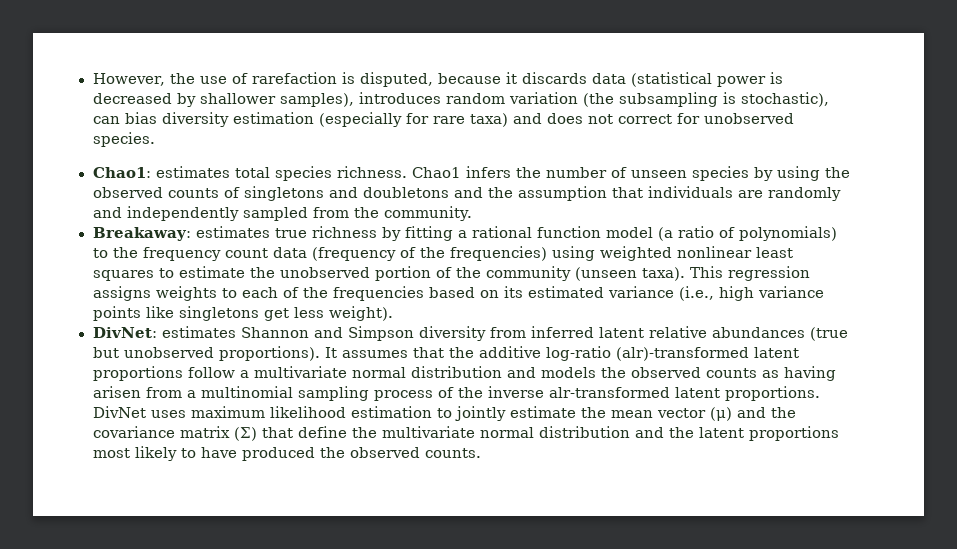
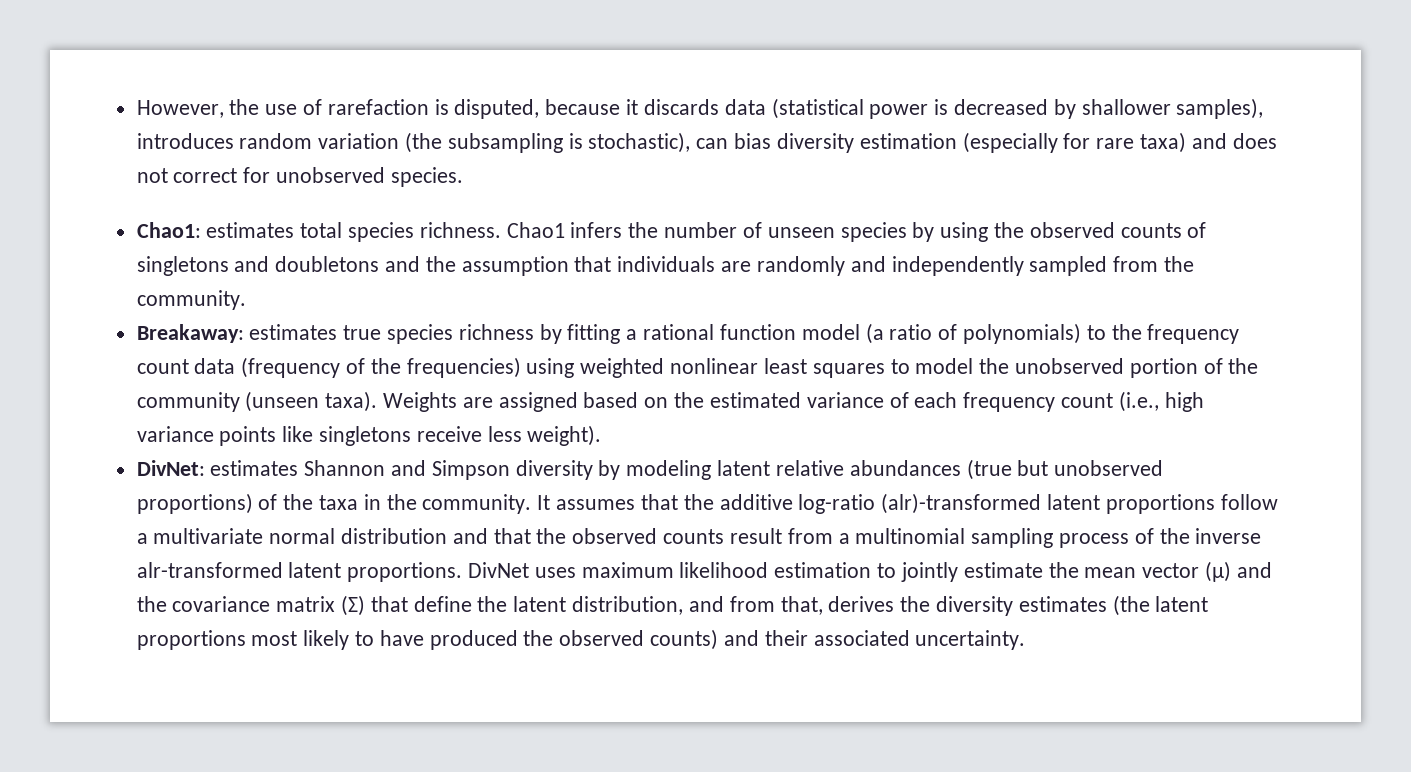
- Breakaway: estimates true richness by fitting a rational function model (a ratio of polynomials) to the frequency count data (frequency of the frequencies) using weighted nonlinear least squares to estimate the unobserved portion of the community (unseen taxa).
+ Breakaway: estimates true species richness by fitting a rational function model (a ratio of polynomials) to the frequency count data (frequency of the frequencies) using weighted nonlinear least squares to model the unobserved portion of the community (unseen taxa).
- This regression assigns weights to each of the frequencies based on its estimated variance (i.e., high variance points like singletons get less weight).
+ Weights are assigned based on the estimated variance of each frequency count (i.e., high variance points like singletons receive less weight).
- DivNet: estimates Shannon and Simpson diversity from inferred latent relative abundances (true but unobserved proportions).
+ DivNet: estimates Shannon and Simpson diversity by modeling latent relative abundances (true but unobserved proportions) of the taxa in the community.
- It assumes that the additive log-ratio (alr)-transformed latent proportions follow a multivariate normal distribution and models the observed counts as having arisen from a multinomial sampling process of the inverse alr-transformed latent proportions.
+ It assumes that the additive log-ratio (alr)-transformed latent proportions follow a multivariate normal distribution and that the observed counts result from a multinomial sampling process of the inverse alr-transformed latent proportions.
- DivNet uses maximum likelihood estimation to jointly estimate the mean vector (μ) and the covariance matrix (Σ) that define the multivariate normal distribution and the latent proportions most likely to have produced the observed counts.
+ DivNet uses maximum likelihood estimation to jointly estimate the mean vector (μ) and the covariance matrix (Σ) that define the latent distribution, and from that, derives the diversity estimates (the latent proportions most likely to have produced the observed counts) and their associated uncertainty.

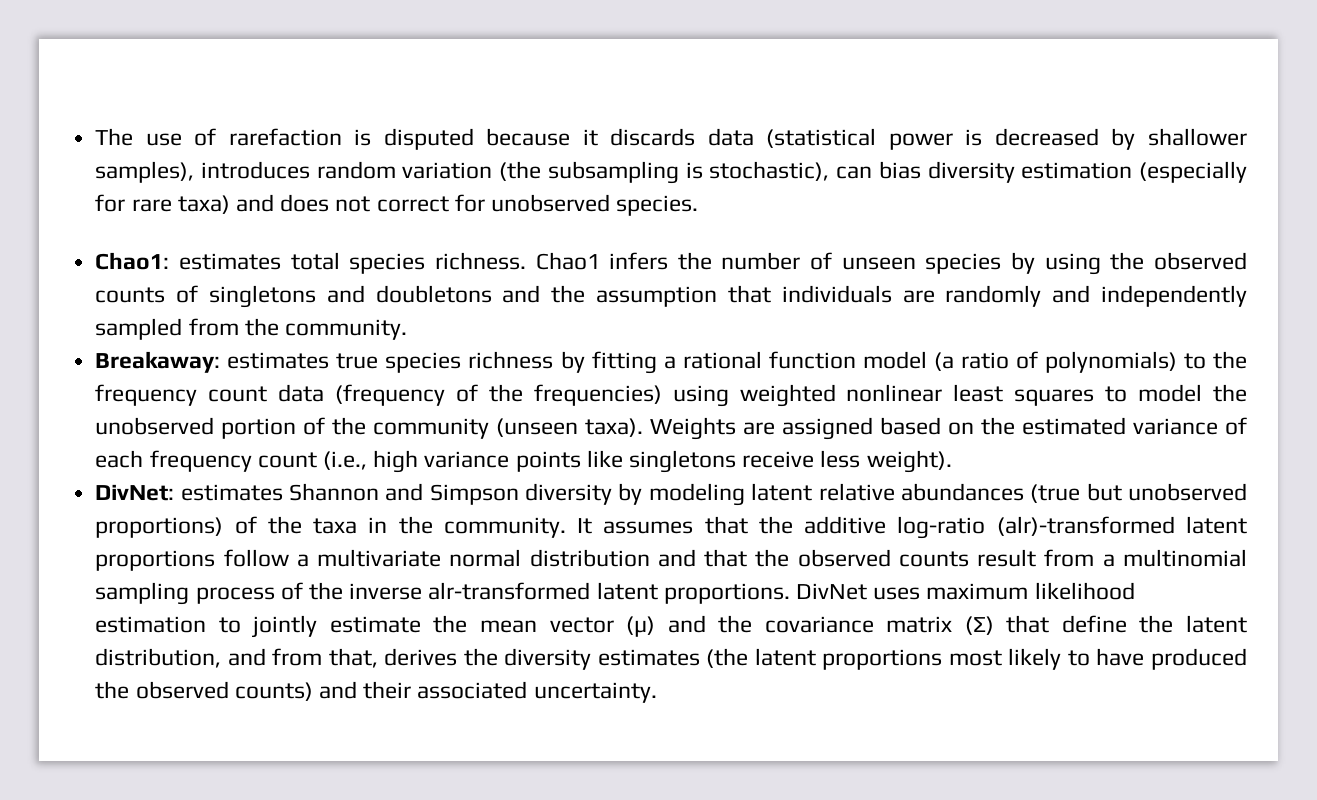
- However, the use of rarefaction is disputed, because it discards data (statistical power is decreased by shallower samples), introduces random variation (the subsampling is stochastic), can bias diversity estimation (especially for rare taxa) and does not correct for unobserved species.
+ The use of rarefaction is disputed because it discards data (statistical power is decreased by shallower samples), introduces random variation (the subsampling is stochastic), can bias diversity estimation (especially for rare taxa) and does not correct for unobserved species.

